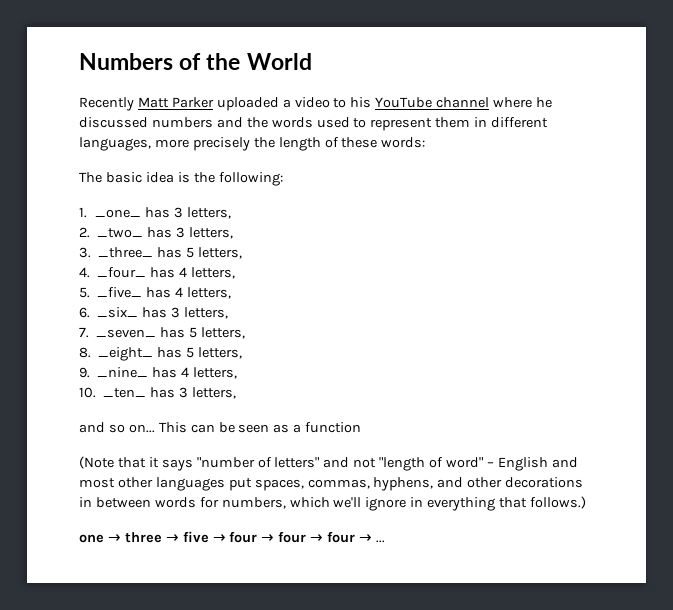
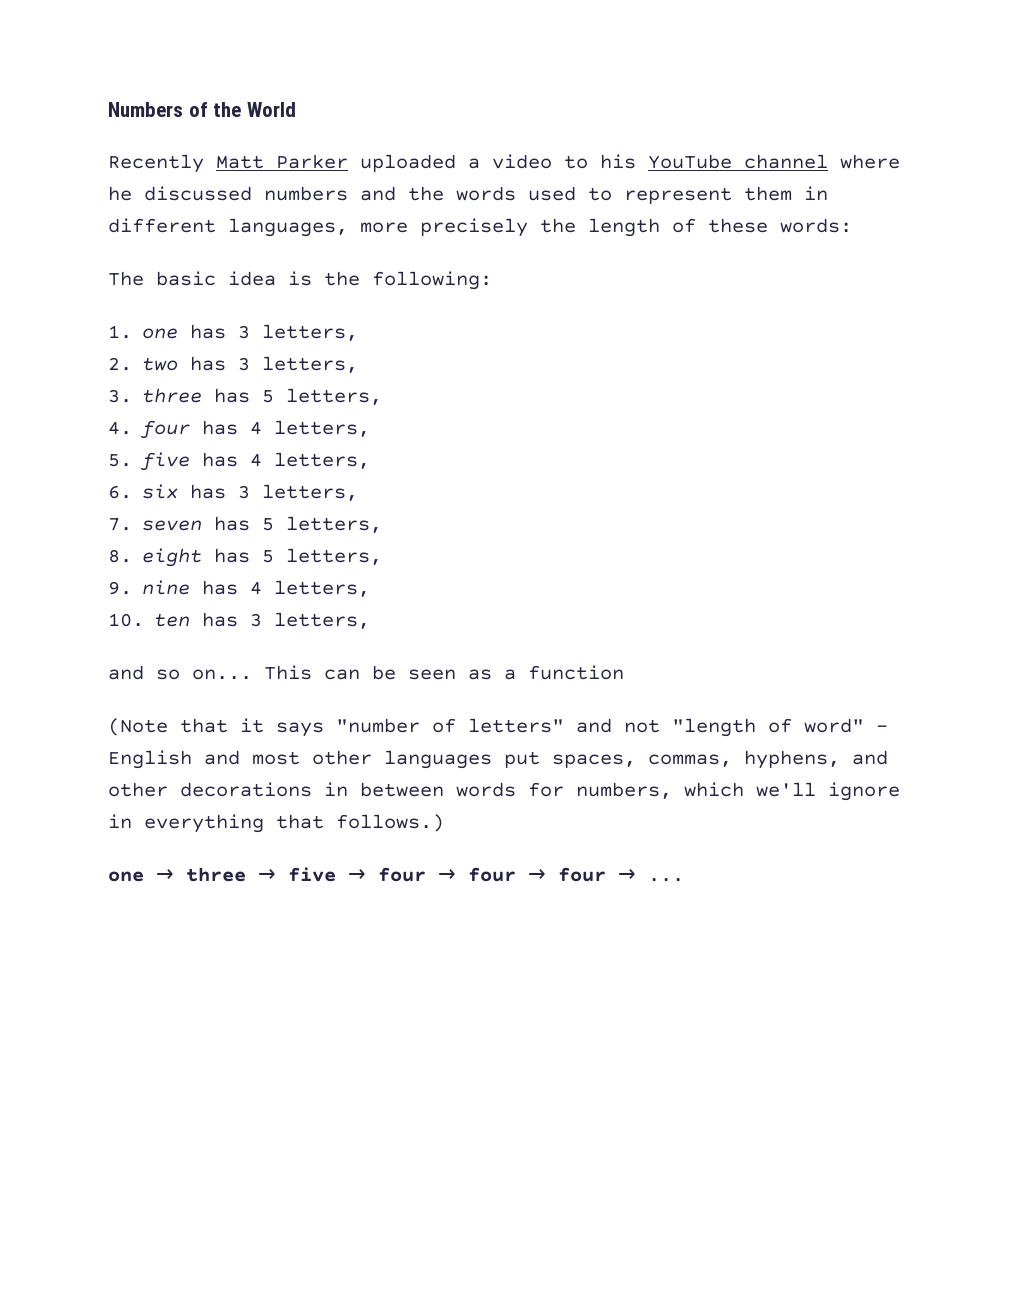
- 1. _one_ has 3 letters,
+ 1. one has 3 letters,
- 2. _two_ has 3 letters,
+ 2. two has 3 letters,
- 3. _three_ has 5 letters,
+ 3. three has 5 letters,
- 4. _four_ has 4 letters,
+ 4. four has 4 letters,
- 5. _five_ has 4 letters,
+ 5. five has 4 letters,
- 6. _six_ has 3 letters,
+ 6. six has 3 letters,
- 7. _seven_ has 5 letters,
+ 7. seven has 5 letters,
- 8. _eight_ has 5 letters,
+ 8. eight has 5 letters,
- 9. _nine_ has 4 letters,
+ 9. nine has 4 letters,
- 10. _ten_ has 3 letters,
+ 10. ten has 3 letters,

